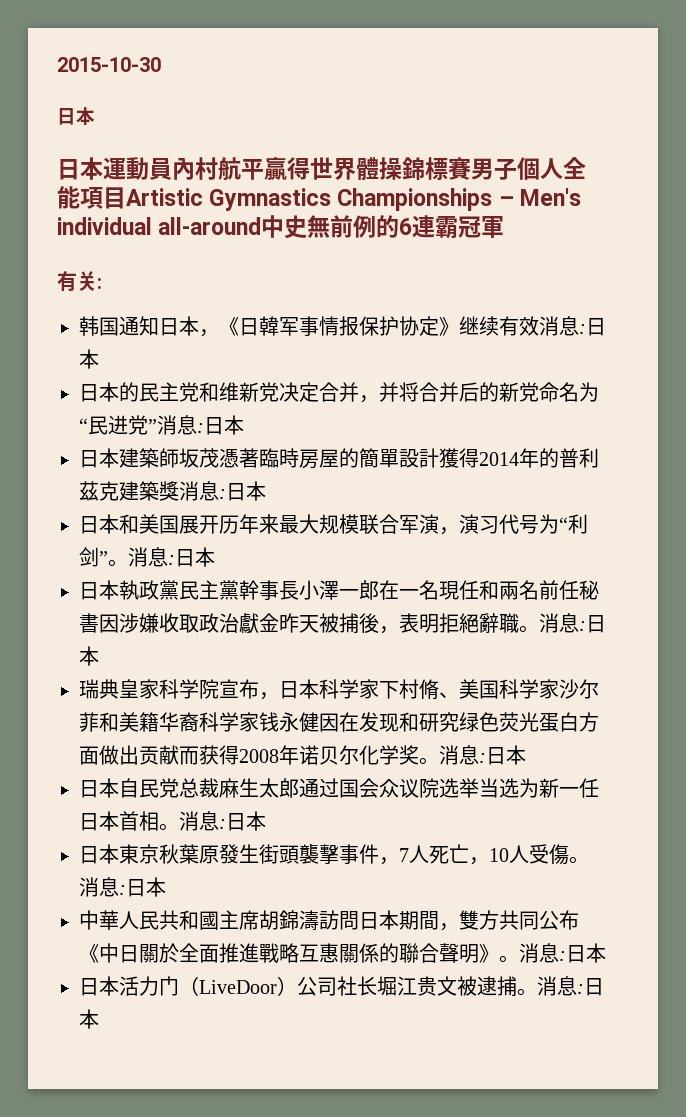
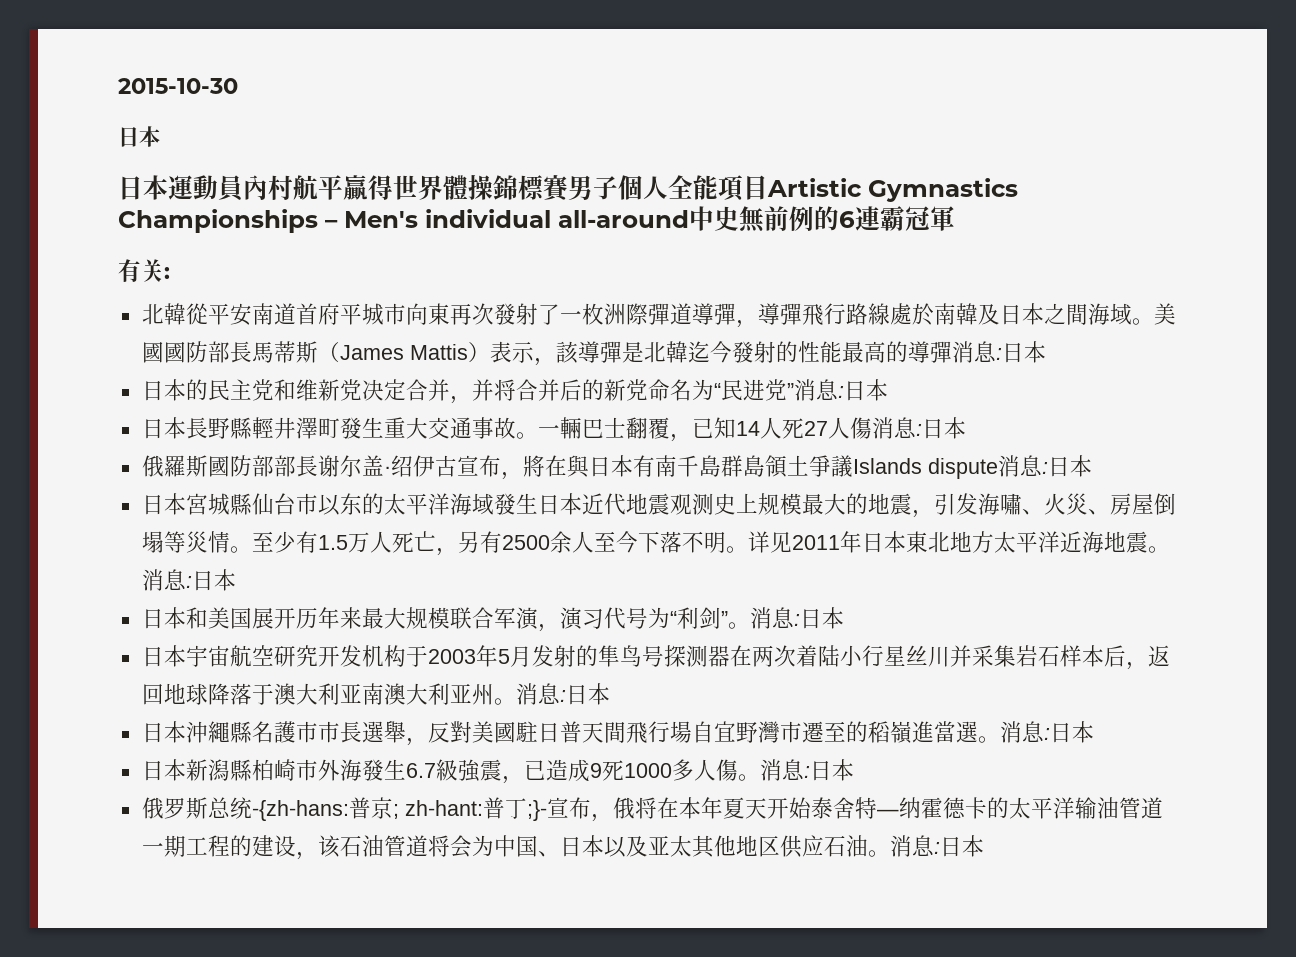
- 韩国通知日本，《日韓军事情报保护协定》继续有效消息:日本
+ 北韓從平安南道首府平城市向東再次發射了一枚洲際彈道導彈，導彈飛行路線處於南韓及日本之間海域。美國國防部長馬蒂斯（James Mattis）表示，該導彈是北韓迄今發射的性能最高的導彈消息:日本
- 日本建築師坂茂憑著臨時房屋的簡單設計獲得2014年的普利茲克建築獎消息:日本
+ 日本長野縣輕井澤町發生重大交通事故。一輛巴士翻覆，已知14人死27人傷消息:日本
+ 俄羅斯國防部部長谢尔盖·绍伊古宣布，將在與日本有南千島群島領土爭議Islands dispute消息:日本
+ 日本宮城縣仙台市以东的太平洋海域發生日本近代地震观测史上规模最大的地震，引发海嘯、火災、房屋倒塌等災情。至少有1.5万人死亡，另有2500余人至今下落不明。详见2011年日本東北地方太平洋近海地震。消息:日本
- 日本執政黨民主黨幹事長小澤一郎在一名現任和兩名前任秘書因涉嫌收取政治獻金昨天被捕後，表明拒絕辭職。消息:日本
- 瑞典皇家科学院宣布，日本科学家下村脩、美国科学家沙尔菲和美籍华裔科学家钱永健因在发现和研究绿色荧光蛋白方面做出贡献而获得2008年诺贝尔化学奖。消息:日本
- 日本自民党总裁麻生太郎通过国会众议院选举当选为新一任日本首相。消息:日本
- 日本東京秋葉原發生街頭襲擊事件，7人死亡，10人受傷。消息:日本
- 中華人民共和國主席胡錦濤訪問日本期間，雙方共同公布《中日關於全面推進戰略互惠關係的聯合聲明》。消息:日本
- 日本活力门（LiveDoor）公司社长堀江贵文被逮捕。
+ 日本宇宙航空研究开发机构于2003年5月发射的隼鸟号探测器在两次着陆小行星丝川并采集岩石样本后，返回地球降落于澳大利亚南澳大利亚州。消息:日本
+ 日本沖繩縣名護市市長選舉，反對美國駐日普天間飛行場自宜野灣市遷至的稻嶺進當選。消息:日本
+ 日本新潟縣柏崎市外海發生6.7級強震，已造成9死1000多人傷。消息:日本
+ 俄罗斯总统-{zh-hans:普京; zh-hant:普丁;}-宣布，俄将在本年夏天开始泰舍特—纳霍德卡的太平洋输油管道一期工程的建设，该石油管道将会为中国、日本以及亚太其他地区供应石油。

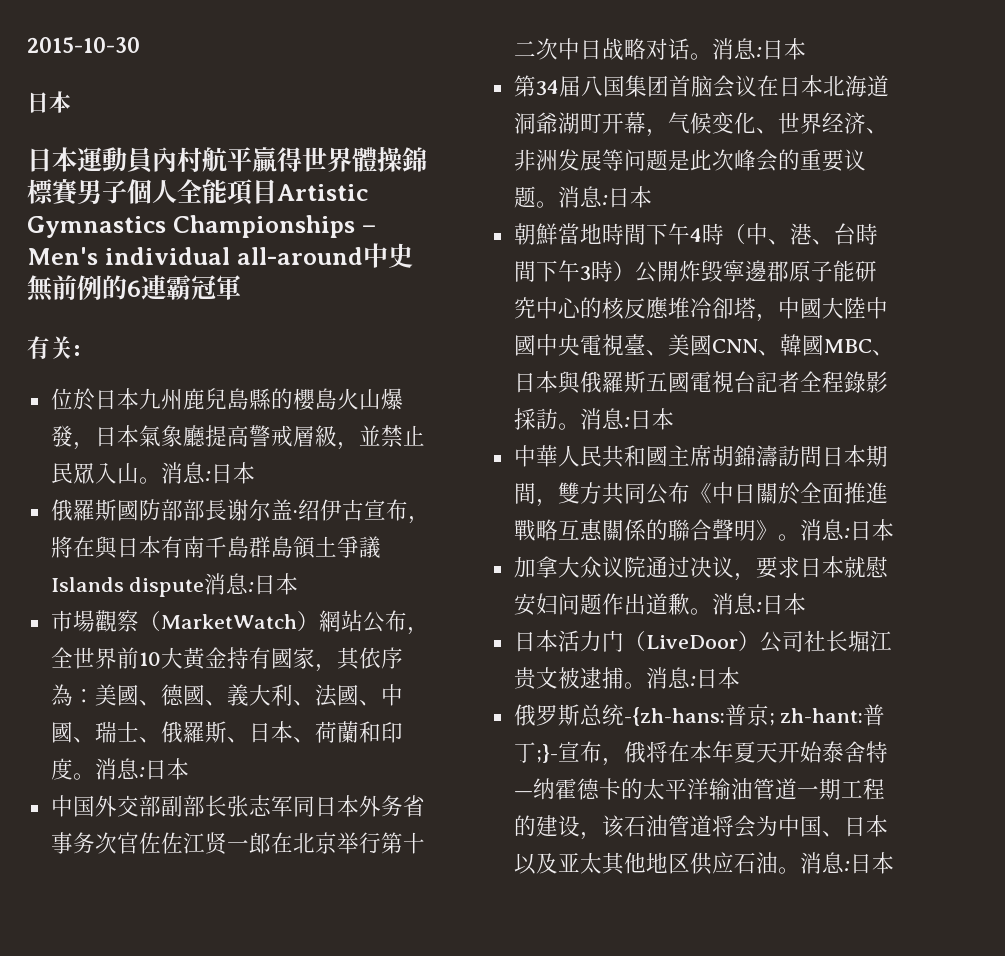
- 北韓從平安南道首府平城市向東再次發射了一枚洲際彈道導彈，導彈飛行路線處於南韓及日本之間海域。美國國防部長馬蒂斯（James Mattis）表示，該導彈是北韓迄今發射的性能最高的導彈消息:日本
- 日本的民主党和维新党决定合并，并将合并后的新党命名为“民进党”消息:日本
- 日本長野縣輕井澤町發生重大交通事故。一輛巴士翻覆，已知14人死27人傷消息:日本
+ 位於日本九州鹿兒島縣的櫻島火山爆發，日本氣象廳提高警戒層級，並禁止民眾入山。消息:日本
- 日本宮城縣仙台市以东的太平洋海域發生日本近代地震观测史上规模最大的地震，引发海嘯、火災、房屋倒塌等災情。至少有1.5万人死亡，另有2500余人至今下落不明。详见2011年日本東北地方太平洋近海地震。消息:日本
- 日本和美国展开历年来最大规模联合军演，演习代号为“利剑”。消息:日本
- 日本宇宙航空研究开发机构于2003年5月发射的隼鸟号探测器在两次着陆小行星丝川并采集岩石样本后，返回地球降落于澳大利亚南澳大利亚州。消息:日本
- 日本沖繩縣名護市市長選舉，反對美國駐日普天間飛行場自宜野灣市遷至的稻嶺進當選。消息:日本
- 日本新潟縣柏崎市外海發生6.7級強震，已造成9死1000多人傷。
+ 市場觀察（MarketWatch）網站公布，全世界前10大黃金持有國家，其依序為：美國、德國、義大利、法國、中國、瑞士、俄羅斯、日本、荷蘭和印度。消息:日本
+ 中国外交部副部长张志军同日本外务省事务次官佐佐江贤一郎在北京举行第十二次中日战略对话。消息:日本
+ 第34届八国集团首脑会议在日本北海道洞爺湖町开幕，气候变化、世界经济、非洲发展等问题是此次峰会的重要议题。消息:日本
+ 朝鮮當地時間下午4時（中、港、台時間下午3時）公開炸毁寧邊郡原子能研究中心的核反應堆冷卻塔，中國大陸中國中央電視臺、美國CNN、韓國MBC、日本與俄羅斯五國電視台記者全程錄影採訪。消息:日本
+ 中華人民共和國主席胡錦濤訪問日本期間，雙方共同公布《中日關於全面推進戰略互惠關係的聯合聲明》。消息:日本
+ 加拿大众议院通过决议，要求日本就慰安妇问题作出道歉。消息:日本
+ 日本活力门（LiveDoor）公司社长堀江贵文被逮捕。

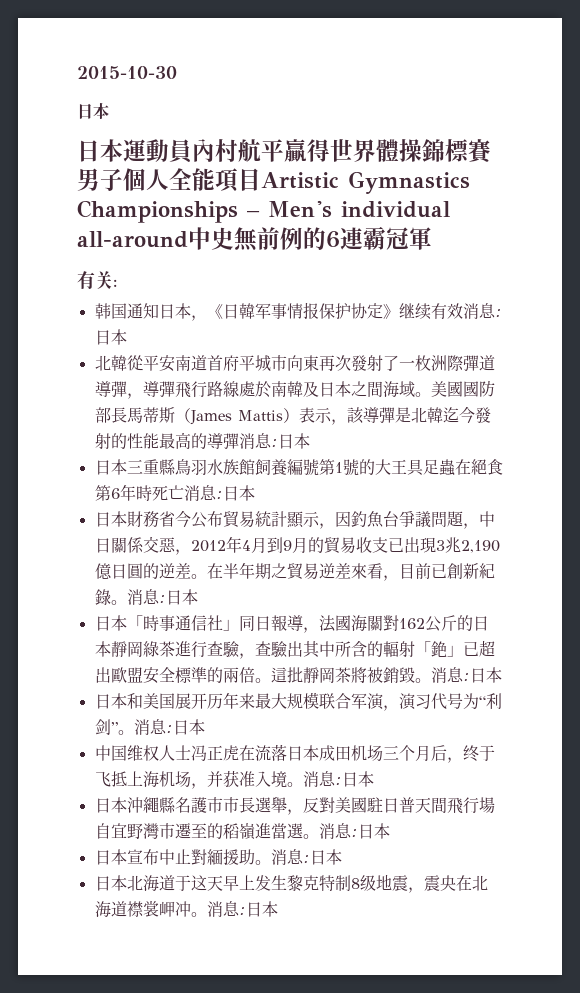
- 位於日本九州鹿兒島縣的櫻島火山爆發，日本氣象廳提高警戒層級，並禁止民眾入山。消息:日本
- 俄羅斯國防部部長谢尔盖·绍伊古宣布，將在與日本有南千島群島領土爭議Islands dispute消息:日本
- 市場觀察（MarketWatch）網站公布，全世界前10大黃金持有國家，其依序為：美國、德國、義大利、法國、中國、瑞士、俄羅斯、日本、荷蘭和印度。
+ 韩国通知日本，《日韓军事情报保护协定》继续有效消息:日本
+ 北韓從平安南道首府平城市向東再次發射了一枚洲際彈道導彈，導彈飛行路線處於南韓及日本之間海域。美國國防部長馬蒂斯（James Mattis）表示，該導彈是北韓迄今發射的性能最高的導彈消息:日本
+ 日本三重縣鳥羽水族館飼養編號第1號的大王具足蟲在絕食第6年時死亡消息:日本
+ 日本財務省今公布貿易統計顯示，因釣魚台爭議問題，中日關係交惡，2012年4月到9月的貿易收支已出現3兆2,190億日圓的逆差。在半年期之貿易逆差來看，目前已創新紀錄。消息:日本
+ 日本「時事通信社」同日報導，法國海關對162公斤的日本靜岡綠茶進行查驗，查驗出其中所含的輻射「銫」已超出歐盟安全標準的兩倍。這批靜岡茶將被銷毀。消息:日本
+ 日本和美国展开历年来最大规模联合军演，演习代号为“利剑”。
- 中国外交部副部长张志军同日本外务省事务次官佐佐江贤一郎在北京举行第十二次中日战略对话。消息:日本
- 第34届八国集团首脑会议在日本北海道洞爺湖町开幕，气候变化、世界经济、非洲发展等问题是此次峰会的重要议题。消息:日本
- 朝鮮當地時間下午4時（中、港、台時間下午3時）公開炸毁寧邊郡原子能研究中心的核反應堆冷卻塔，中國大陸中國中央電視臺、美國CNN、韓國MBC、日本與俄羅斯五國電視台記者全程錄影採訪。消息:日本
- 中華人民共和國主席胡錦濤訪問日本期間，雙方共同公布《中日關於全面推進戰略互惠關係的聯合聲明》。消息:日本
- 加拿大众议院通过决议，要求日本就慰安妇问题作出道歉。消息:日本
- 日本活力门（LiveDoor）公司社长堀江贵文被逮捕。消息:日本
- 俄罗斯总统-{zh-hans:普京; zh-hant:普丁;}-宣布，俄将在本年夏天开始泰舍特—纳霍德卡的太平洋输油管道一期工程的建设，该石油管道将会为中国、日本以及亚太其他地区供应石油。
+ 中国维权人士冯正虎在流落日本成田机场三个月后，终于飞抵上海机场，并获准入境。消息:日本
+ 日本沖繩縣名護市市長選舉，反對美國駐日普天間飛行場自宜野灣市遷至的稻嶺進當選。消息:日本
+ 日本宣布中止對緬援助。消息:日本
+ 日本北海道于这天早上发生黎克特制8级地震，震央在北海道襟裳岬冲。

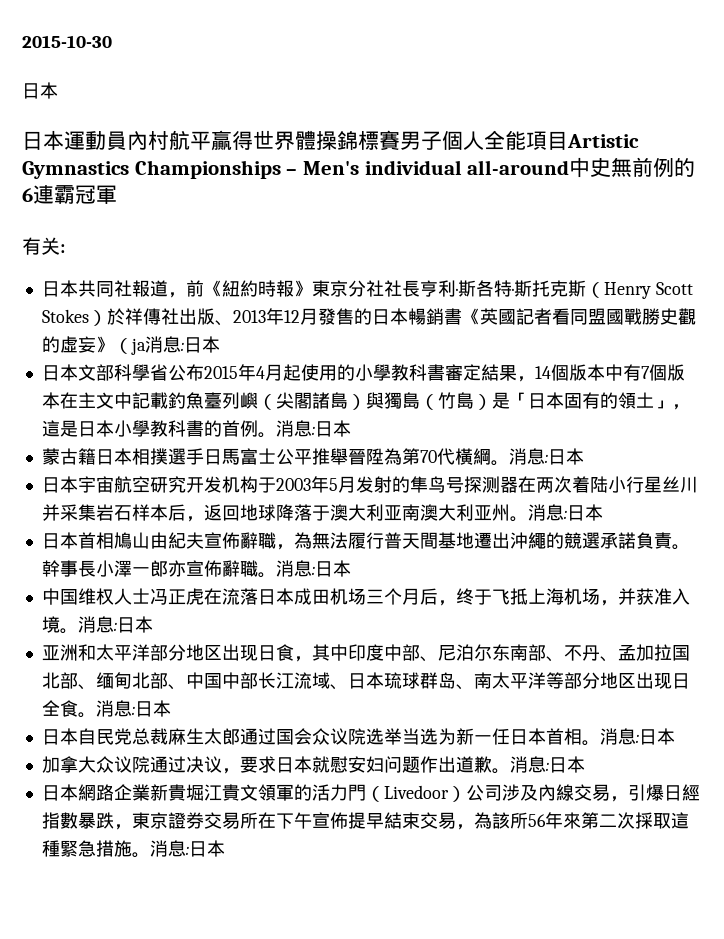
- 韩国通知日本，《日韓军事情报保护协定》继续有效消息:日本
- 北韓從平安南道首府平城市向東再次發射了一枚洲際彈道導彈，導彈飛行路線處於南韓及日本之間海域。美國國防部長馬蒂斯（James Mattis）表示，該導彈是北韓迄今發射的性能最高的導彈消息:日本
- 日本三重縣鳥羽水族館飼養編號第1號的大王具足蟲在絕食第6年時死亡消息:日本
- 日本財務省今公布貿易統計顯示，因釣魚台爭議問題，中日關係交惡，2012年4月到9月的貿易收支已出現3兆2,190億日圓的逆差。在半年期之貿易逆差來看，目前已創新紀錄。消息:日本
- 日本「時事通信社」同日報導，法國海關對162公斤的日本靜岡綠茶進行查驗，查驗出其中所含的輻射「銫」已超出歐盟安全標準的兩倍。這批靜岡茶將被銷毀。消息:日本
- 日本和美国展开历年来最大规模联合军演，演习代号为“利剑”。
+ 日本共同社報道，前《紐約時報》東京分社社長亨利·斯各特·斯托克斯（Henry Scott Stokes）於祥傳社出版、2013年12月發售的日本暢銷書《英國記者看同盟國戰勝史觀的虛妄》（ja消息:日本
+ 日本文部科學省公布2015年4月起使用的小學教科書審定結果，14個版本中有7個版本在主文中記載釣魚臺列嶼（尖閣諸島）與獨島（竹島）是「日本固有的領土」，這是日本小學教科書的首例。消息:日本
+ 蒙古籍日本相撲選手日馬富士公平推舉晉陞為第70代橫綱。消息:日本
+ 日本宇宙航空研究开发机构于2003年5月发射的隼鸟号探测器在两次着陆小行星丝川并采集岩石样本后，返回地球降落于澳大利亚南澳大利亚州。消息:日本
+ 日本首相鳩山由紀夫宣佈辭職，為無法履行普天間基地遷出沖繩的競選承諾負責。幹事長小澤一郎亦宣佈辭職。
- 日本沖繩縣名護市市長選舉，反對美國駐日普天間飛行場自宜野灣市遷至的稻嶺進當選。消息:日本
- 日本宣布中止對緬援助。消息:日本
- 日本北海道于这天早上发生黎克特制8级地震，震央在北海道襟裳岬冲。
+ 亚洲和太平洋部分地区出现日食，其中印度中部、尼泊尔东南部、不丹、孟加拉国北部、缅甸北部、中国中部长江流域、日本琉球群岛、南太平洋等部分地区出现日全食。消息:日本
+ 日本自民党总裁麻生太郎通过国会众议院选举当选为新一任日本首相。消息:日本
+ 加拿大众议院通过决议，要求日本就慰安妇问题作出道歉。消息:日本
+ 日本網路企業新貴堀江貴文領軍的活力門（Livedoor）公司涉及內線交易，引爆日經指數暴跌，東京證券交易所在下午宣佈提早結束交易，為該所56年來第二次採取這種緊急措施。

